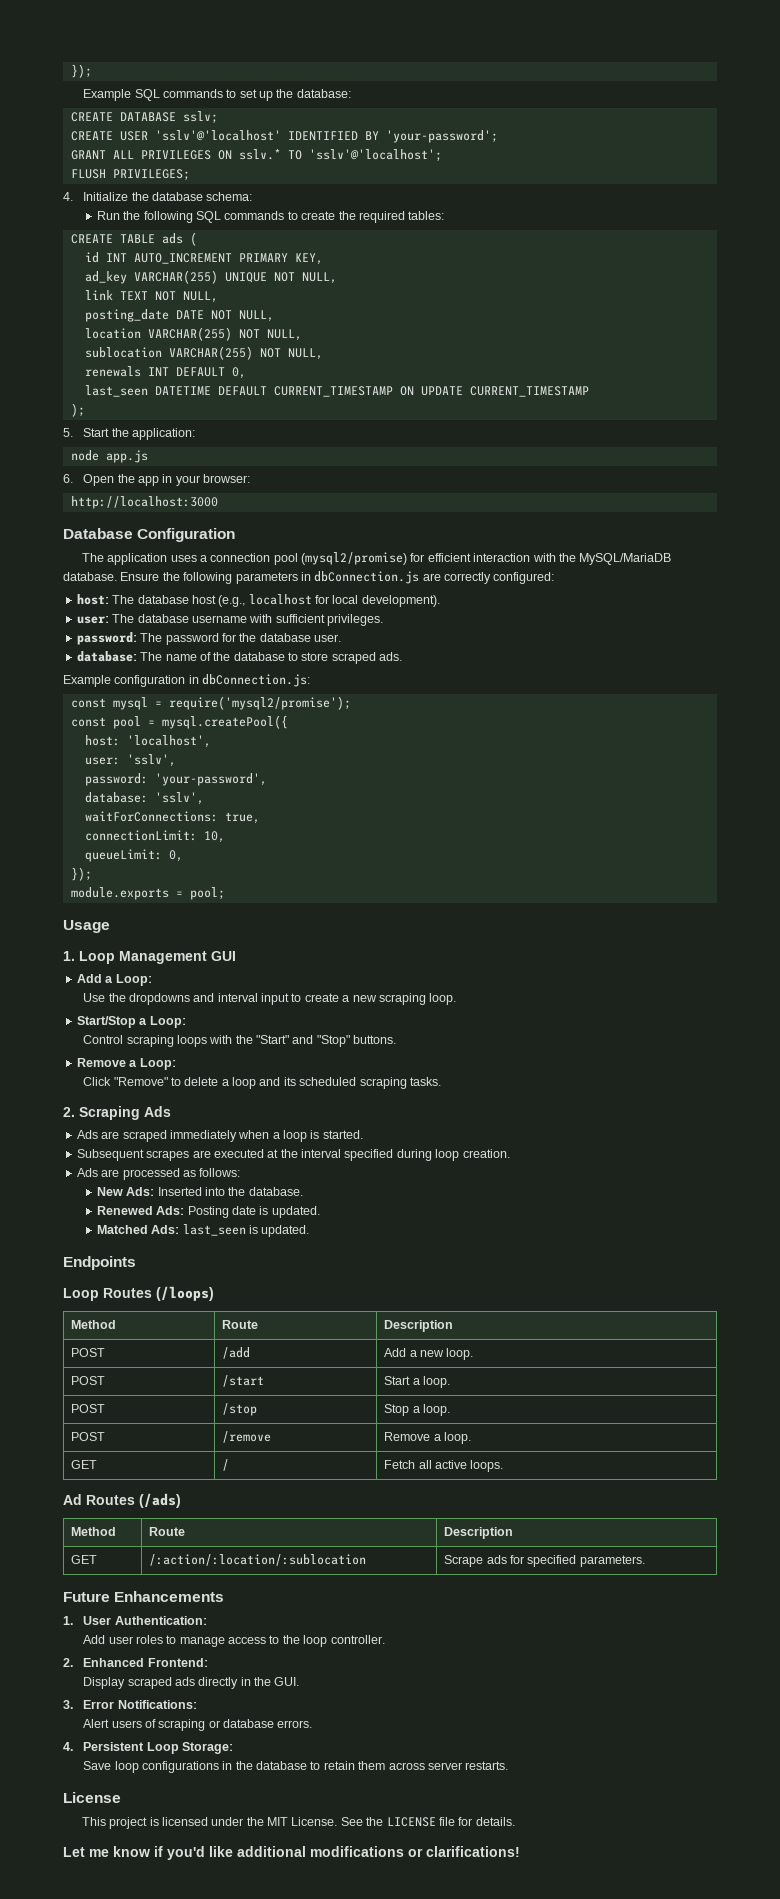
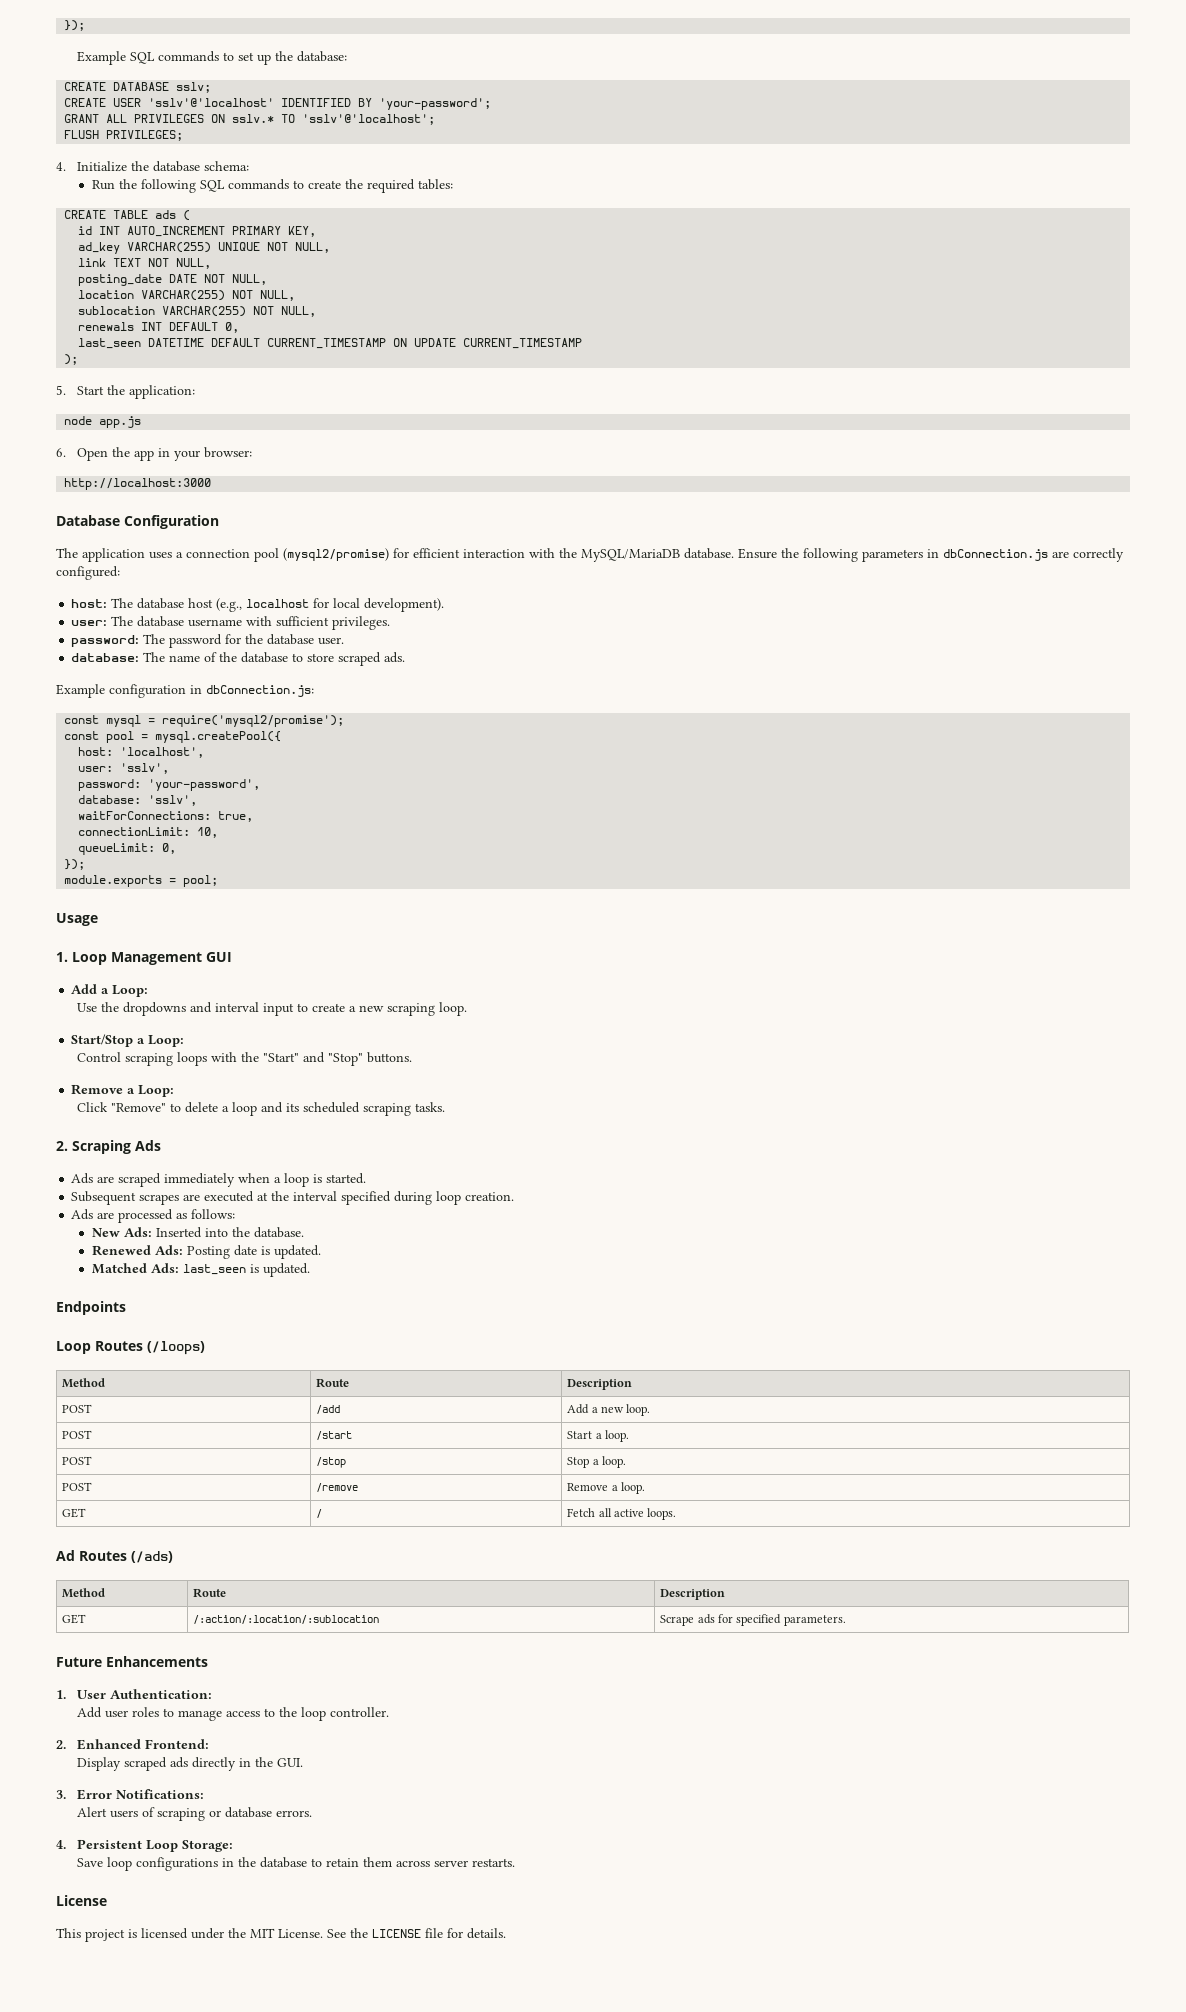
- Let me know if you'd like additional modifications or clarifications!

